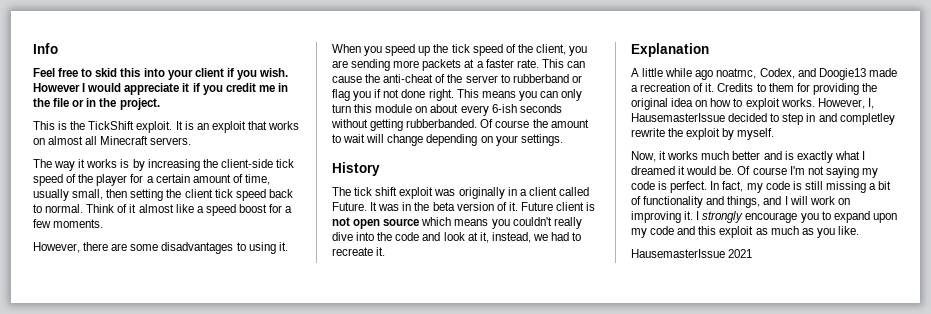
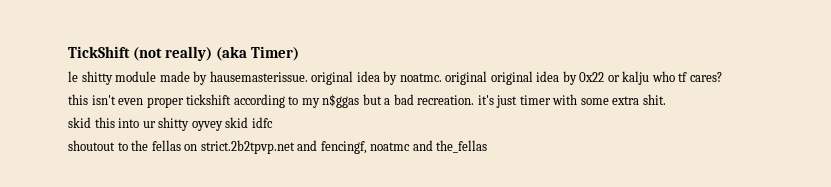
- Info
- Feel free to skid this into your client if you wish. However I would appreciate it if you credit me in the file or in the project.
- This is the TickShift exploit. It is an exploit that works on almost all Minecraft servers.
- The way it works is by increasing the client-side tick speed of the player for a certain amount of time, usually small, then setting the client tick speed back to normal. Think of it almost like a speed boost for a few moments.
- However, there are some disadvantages to using it. When you speed up the tick speed of the client, you are sending more packets at a faster rate. This can cause the anti-cheat of the server to rubberband or flag you if not done right. This means you can only turn this module on about every 6-ish seconds without getting rubberbanded. Of course the amount to wait will change depending on your settings.
- History
- The tick shift exploit was originally in a client called Future. It was in the beta version of it. Future client is not open source which means you couldn't really dive into the code and look at it, instead, we had to recreate it.
- Explanation
- A little while ago noatmc, Codex, and Doogie13 made a recreation of it. Credits to them for providing the original idea on how to exploit works. However, I, HausemasterIssue decided to step in and completley rewrite the exploit by myself.
- Now, it works much better and is exactly what I dreamed it would be. Of course I'm not saying my code is perfect. In fact, my code is still missing a bit of functionality and things, and I will work on improving it. I strongly encourage you to expand upon my code and this exploit as much as you like.
- HausemasterIssue 2021
+ TickShift (not really) (aka Timer)
+ le shitty module made by hausemasterissue. original idea by noatmc. original original idea by 0x22 or kalju who tf cares?
+ this isn't even proper tickshift according to my n$ggas but a bad recreation. it's just timer with some extra shit.
+ skid this into ur shitty oyvey skid idfc
+ shoutout to the fellas on strict.2b2tpvp.net and fencingf, noatmc and the_fellas

